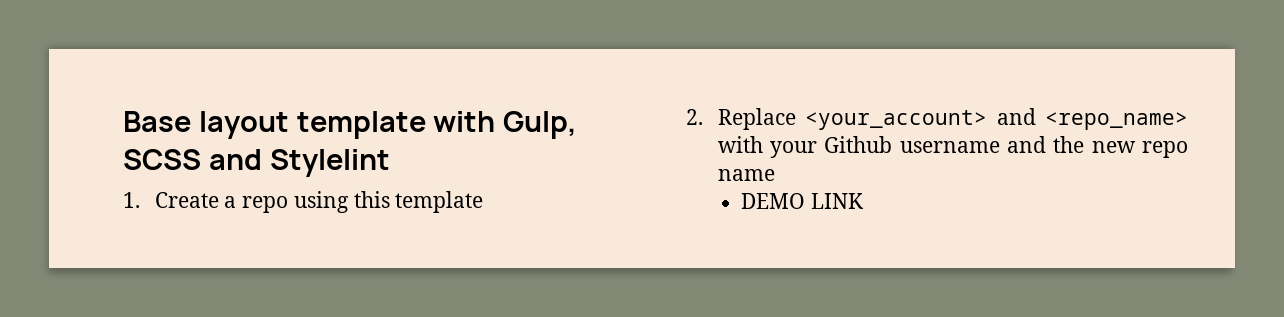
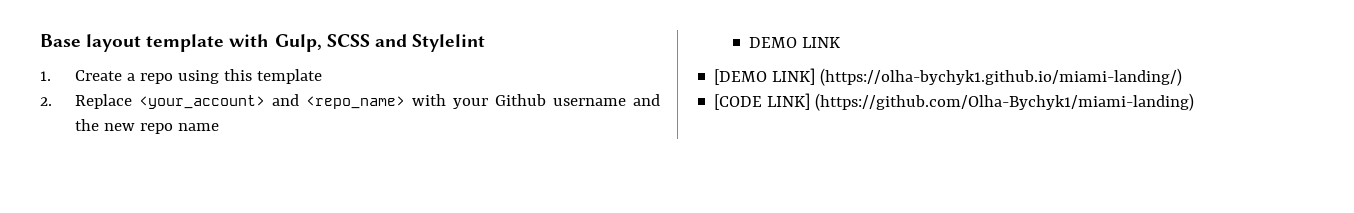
+ [DEMO LINK] (https://olha-bychyk1.github.io/miami-landing/)
+ [CODE LINK] (https://github.com/Olha-Bychyk1/miami-landing)

